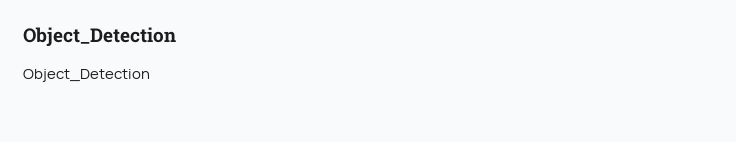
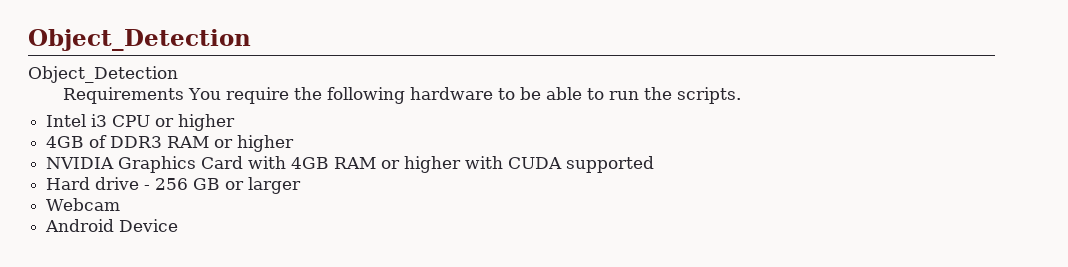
+ Requirements You require the following hardware to be able to run the scripts.
+ Intel i3 CPU or higher
+ 4GB of DDR3 RAM or higher
+ NVIDIA Graphics Card with 4GB RAM or higher with CUDA supported
+ Hard drive - 256 GB or larger
+ Webcam
+ Android Device

